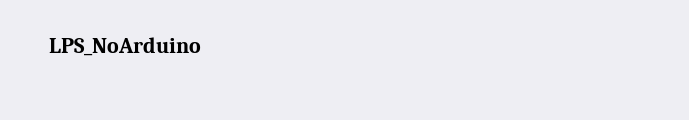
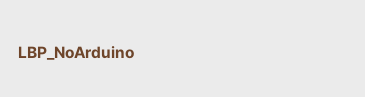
- LPS_NoArduino
+ LBP_NoArduino

